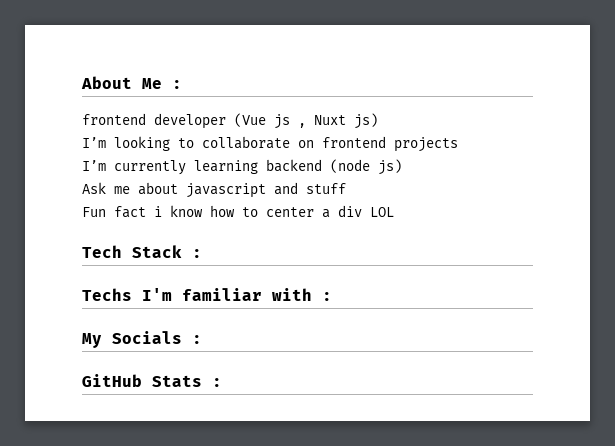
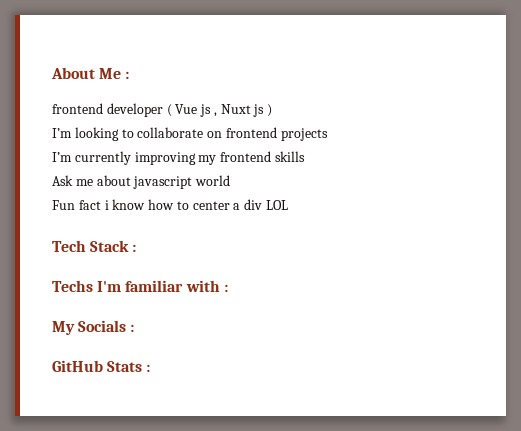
- frontend developer (Vue js , Nuxt js)
+ frontend developer ( Vue js , Nuxt js )
- I’m currently learning backend (node js)
+ I’m currently improving my frontend skills
- Ask me about javascript and stuff
+ Ask me about javascript world

